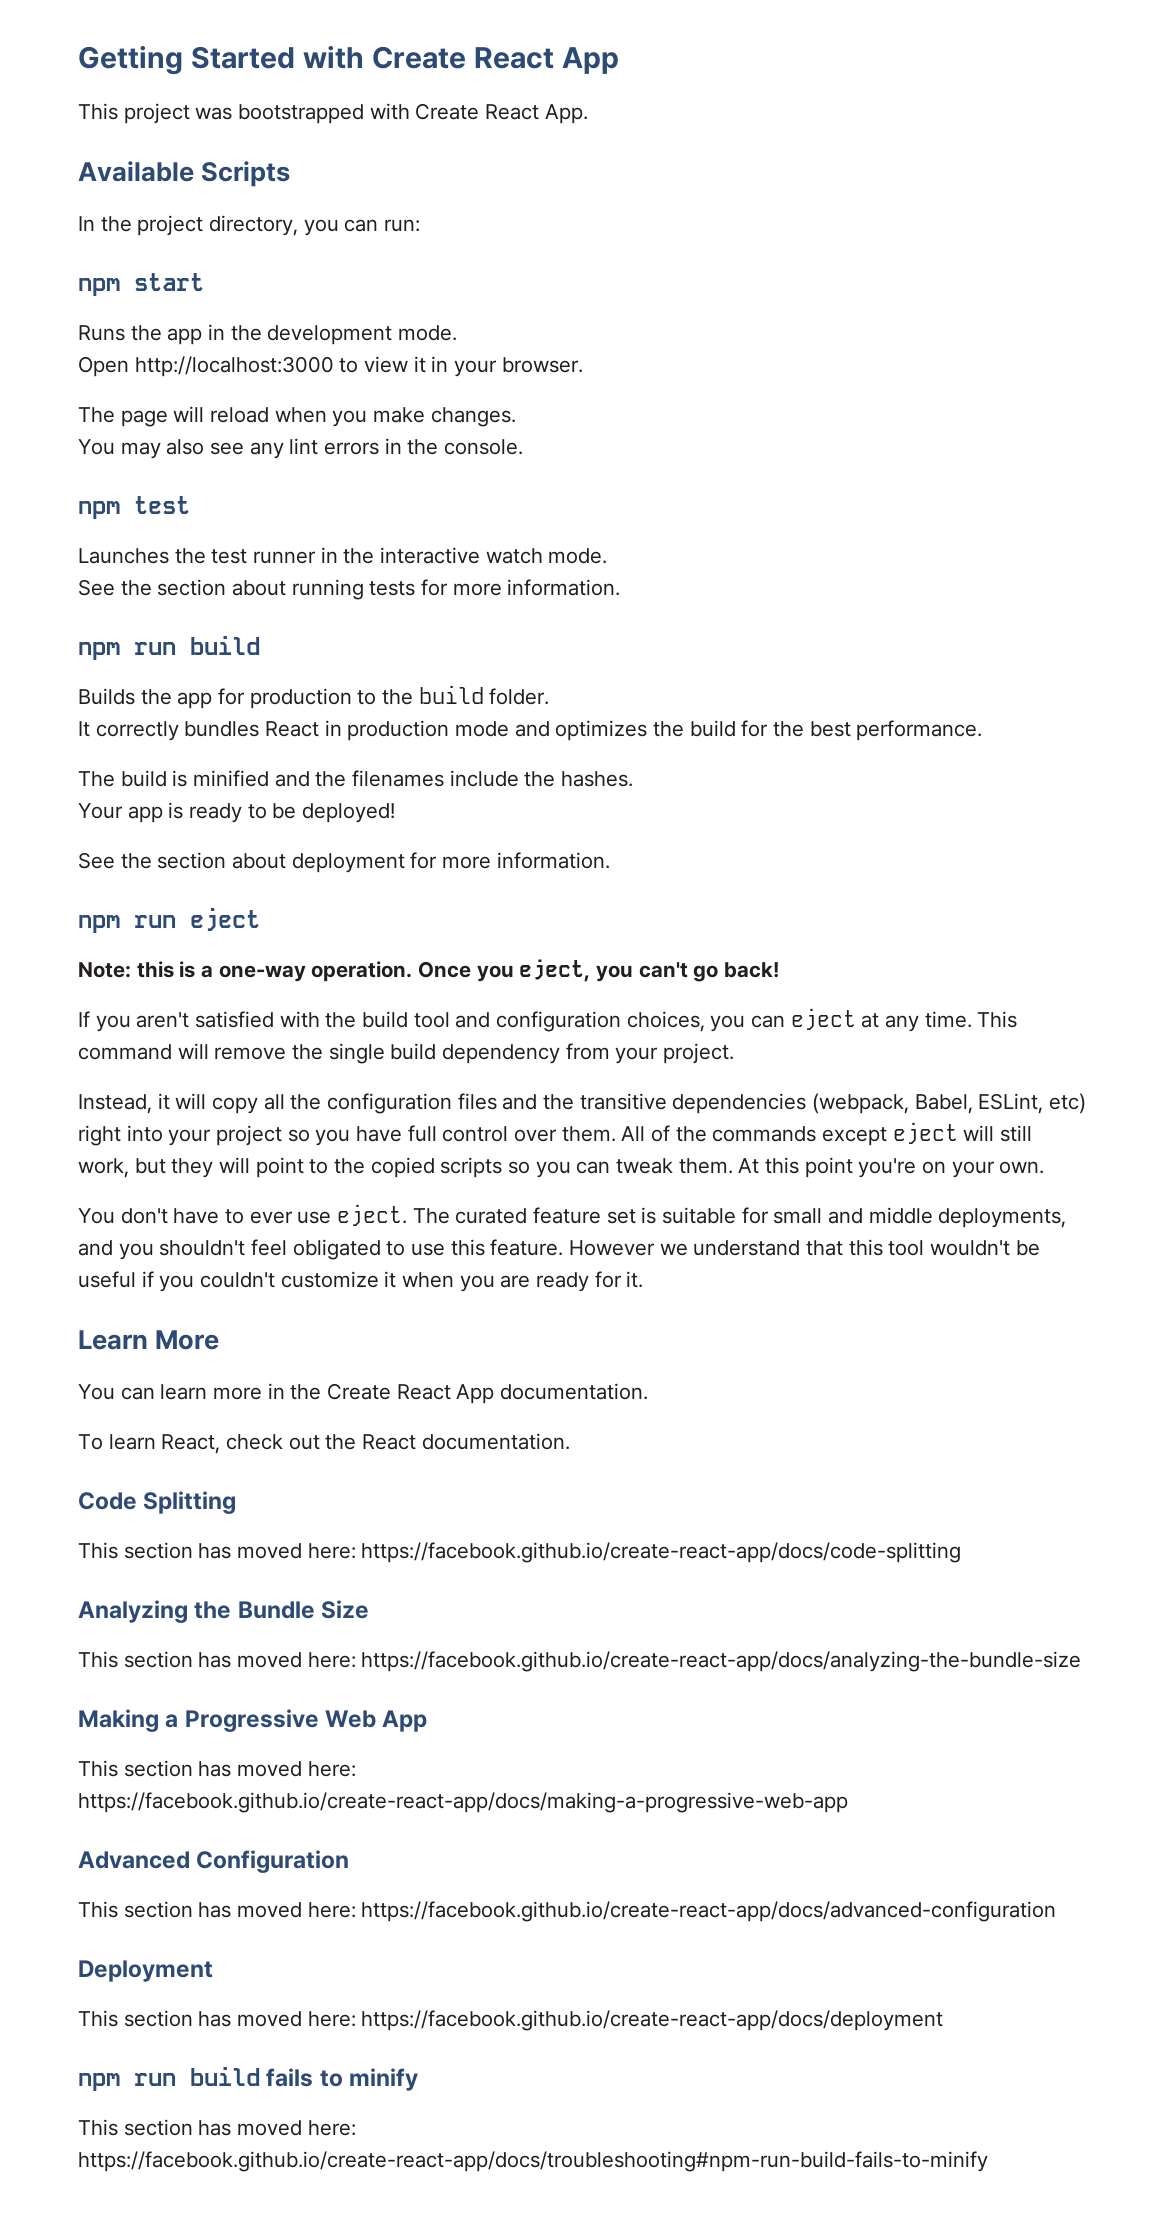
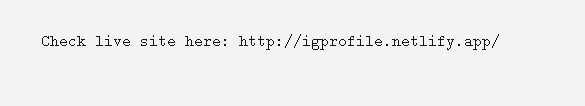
- Getting Started with Create React App
- This project was bootstrapped with Create React App.
- Available Scripts
- In the project directory, you can run:
- npm start
- Runs the app in the development mode.
- Open http://localhost:3000 to view it in your browser.
- The page will reload when you make changes.
- You may also see any lint errors in the console.
- npm test
- Launches the test runner in the interactive watch mode.
- See the section about running tests for more information.
- npm run build
- Builds the app for production to the build folder.
- It correctly bundles React in production mode and optimizes the build for the best performance.
- The build is minified and the filenames include the hashes.
- Your app is ready to be deployed!
- See the section about deployment for more information.
- npm run eject
- Note: this is a one-way operation. Once you eject, you can't go back!
- If you aren't satisfied with the build tool and configuration choices, you can eject at any time. This command will remove the single build dependency from your project.
- Instead, it will copy all the configuration files and the transitive dependencies (webpack, Babel, ESLint, etc) right into your project so you have full control over them. All of the commands except eject will still work, but they will point to the copied scripts so you can tweak them. At this point you're on your own.
- You don't have to ever use eject. The curated feature set is suitable for small and middle deployments, and you shouldn't feel obligated to use this feature. However we understand that this tool wouldn't be useful if you couldn't customize it when you are ready for it.
- Learn More
- You can learn more in the Create React App documentation.
- To learn React, check out the React documentation.
- Code Splitting
- This section has moved here: https://facebook.github.io/create-react-app/docs/code-splitting
- Analyzing the Bundle Size
- This section has moved here: https://facebook.github.io/create-react-app/docs/analyzing-the-bundle-size
- Making a Progressive Web App
- This section has moved here: https://facebook.github.io/create-react-app/docs/making-a-progressive-web-app
- Advanced Configuration
- This section has moved here: https://facebook.github.io/create-react-app/docs/advanced-configuration
- Deployment
- This section has moved here: https://facebook.github.io/create-react-app/docs/deployment
- npm run build fails to minify
- This section has moved here: https://facebook.github.io/create-react-app/docs/troubleshooting#npm-run-build-fails-to-minify
+ Check live site here: http://igprofile.netlify.app/

